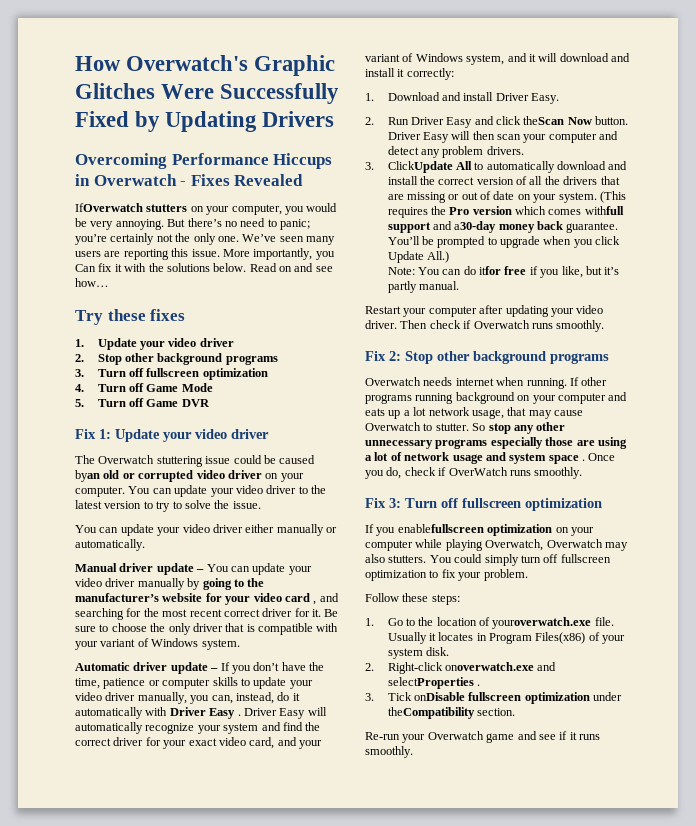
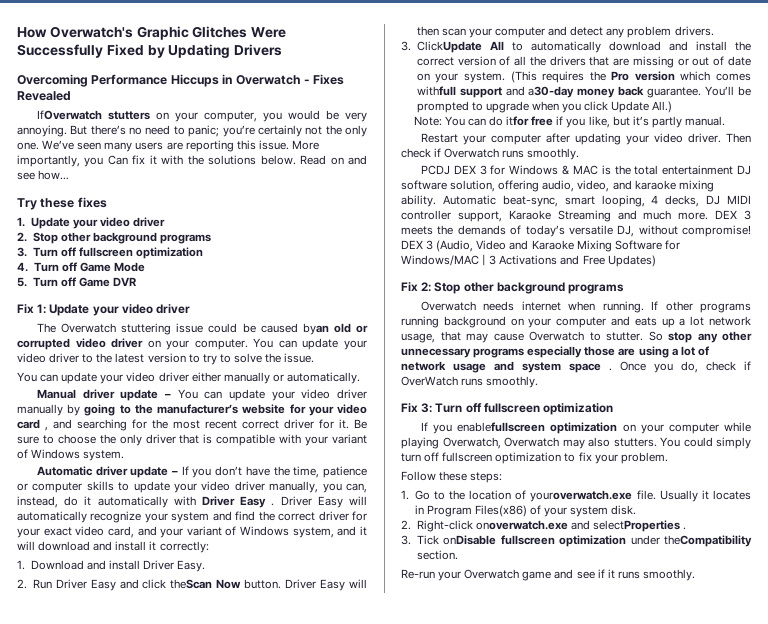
+ PCDJ DEX 3 for Windows & MAC is the total entertainment DJ software solution, offering audio, video, and karaoke mixing ability. Automatic beat-sync, smart looping, 4 decks, DJ MIDI controller support, Karaoke Streaming and much more. DEX 3 meets the demands of today’s versatile DJ, without compromise! DEX 3 (Audio, Video and Karaoke Mixing Software for Windows/MAC | 3 Activations and Free Updates)

